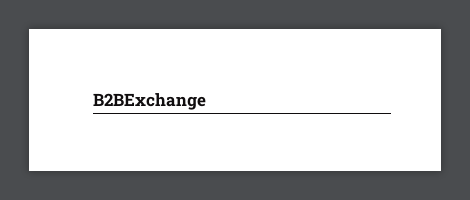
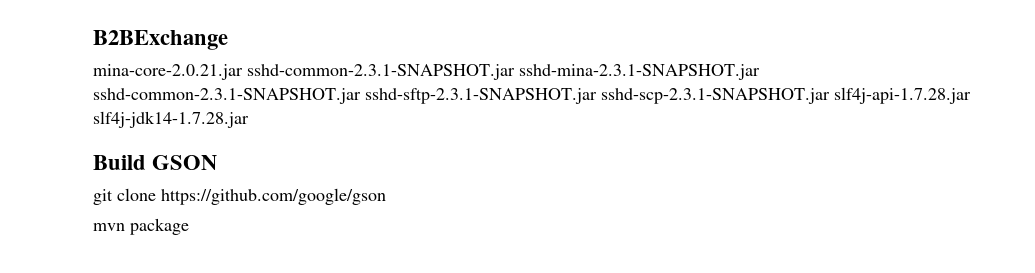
+ mina-core-2.0.21.jar sshd-common-2.3.1-SNAPSHOT.jar sshd-mina-2.3.1-SNAPSHOT.jar sshd-common-2.3.1-SNAPSHOT.jar sshd-sftp-2.3.1-SNAPSHOT.jar sshd-scp-2.3.1-SNAPSHOT.jar slf4j-api-1.7.28.jar slf4j-jdk14-1.7.28.jar
+ Build GSON
+ git clone https://github.com/google/gson
+ mvn package

